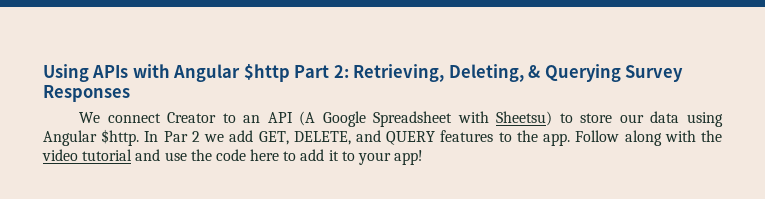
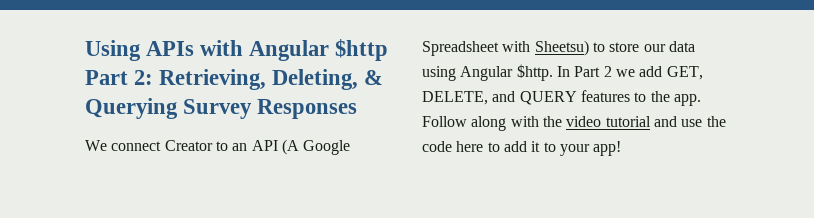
- In Par 2 we add GET, DELETE, and QUERY features to the app.
+ In Part 2 we add GET, DELETE, and QUERY features to the app.

